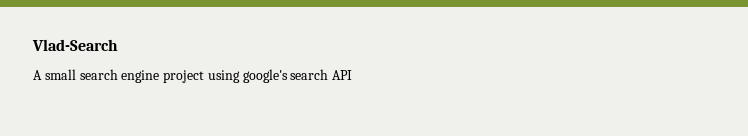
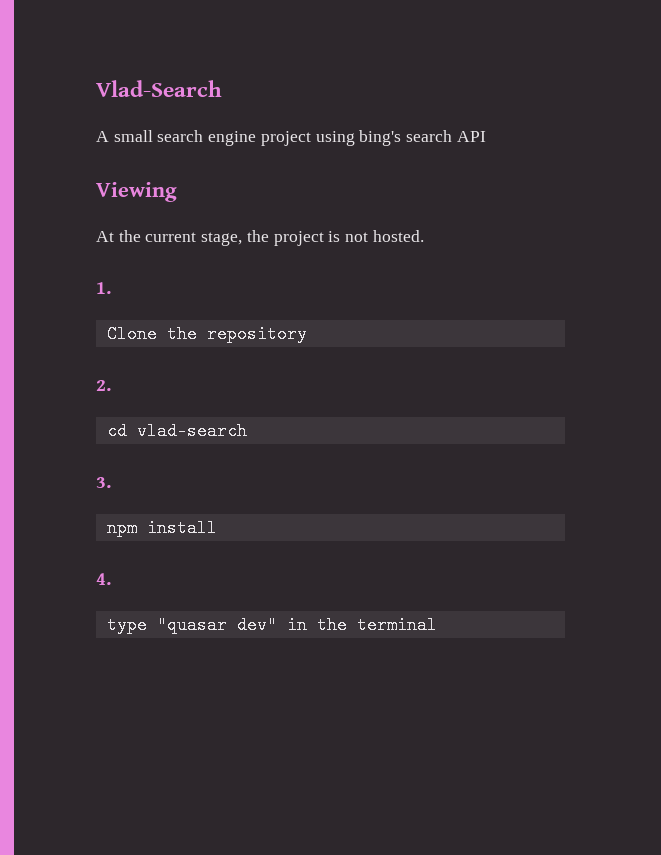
- A small search engine project using google's search API
+ A small search engine project using bing's search API
+ Viewing
+ At the current stage, the project is not hosted.
+ 1.
+ Clone the repository
+ 2.
+ cd vlad-search
+ 3.
+ npm install
+ 4.
+ type "quasar dev" in the terminal

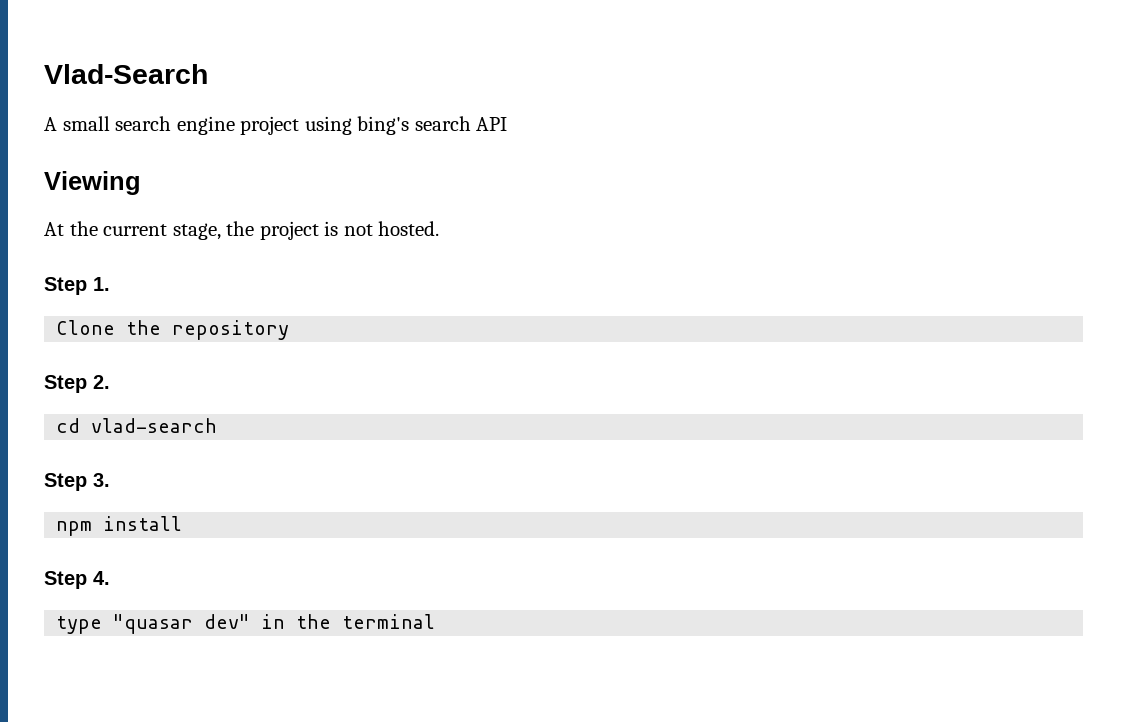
- 1.
+ Step 1.
- 2.
+ Step 2.
- 3.
+ Step 3.
- 4.
+ Step 4.

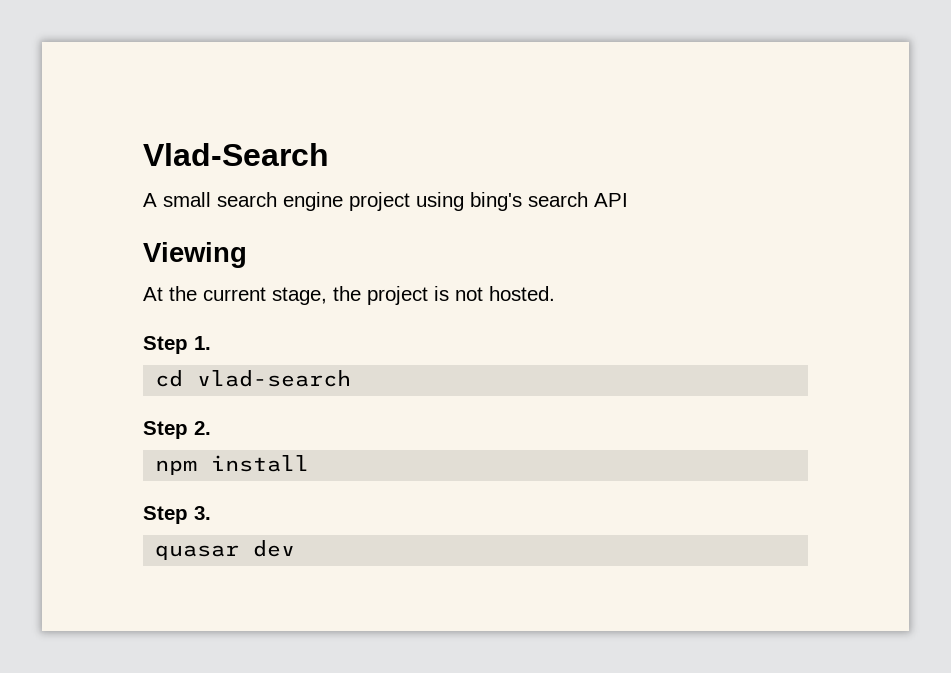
- Clone the repository
- Step 2.
- Step 3.
+ Step 2.
- Step 4.
- type "quasar dev" in the terminal
+ Step 3.
+ quasar dev

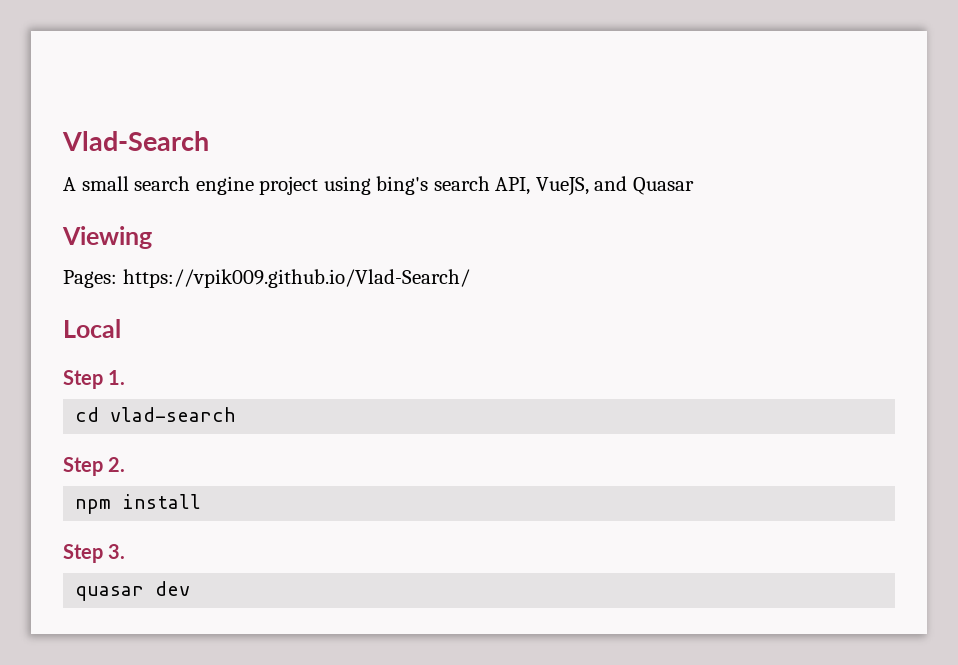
- A small search engine project using bing's search API
+ A small search engine project using bing's search API, VueJS, and Quasar
  Viewing
- At the current stage, the project is not hosted.
+ Pages: https://vpik009.github.io/Vlad-Search/
+ Local

